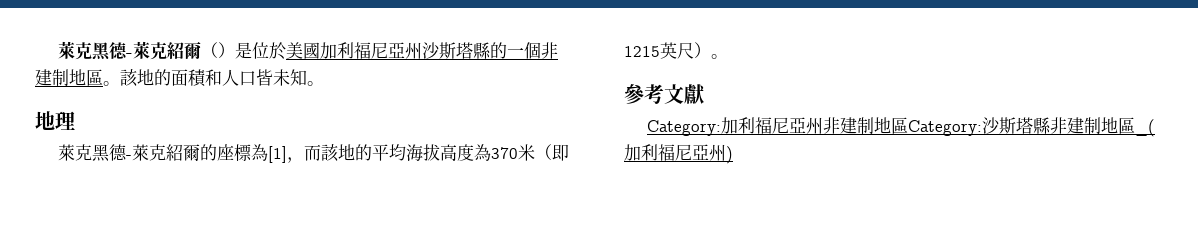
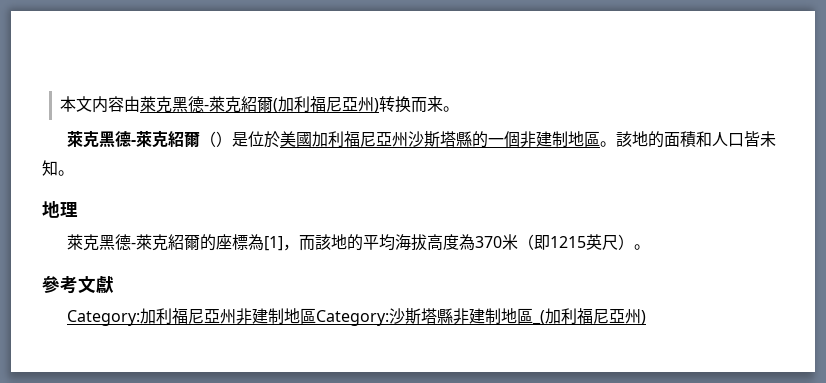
+ 本文内容由萊克黑德-萊克紹爾(加利福尼亞州)转换而来。

